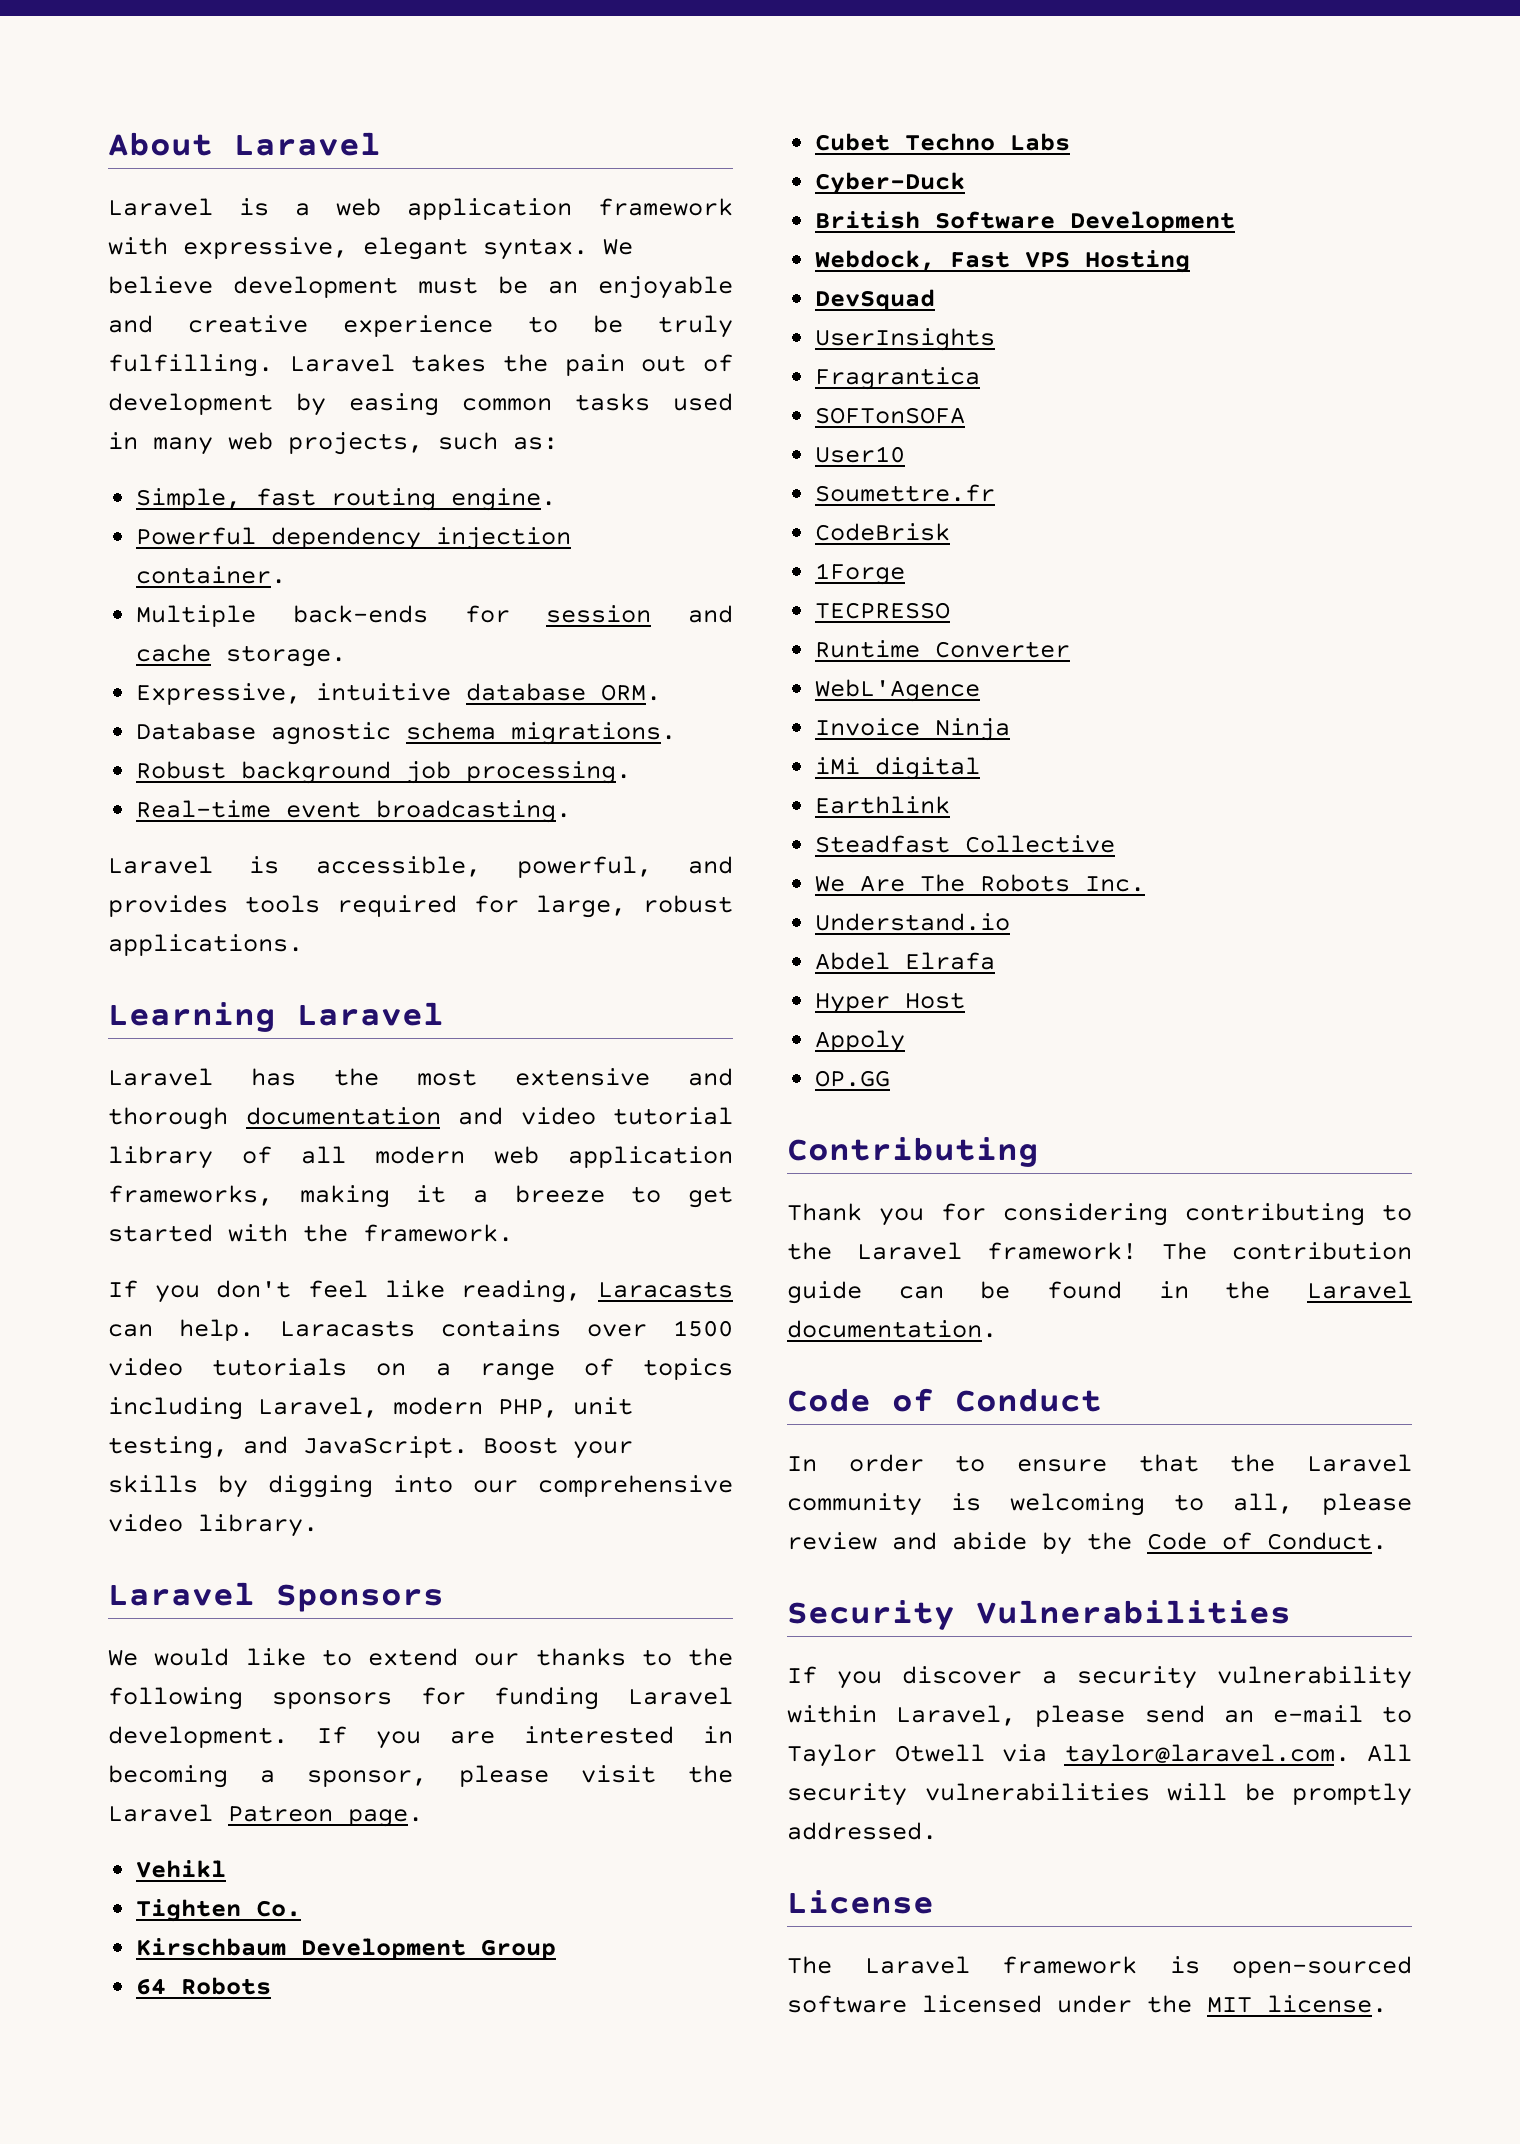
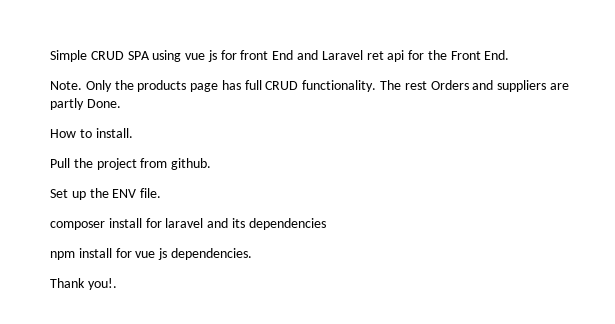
- About Laravel
- Laravel is a web application framework with expressive, elegant syntax. We believe development must be an enjoyable and creative experience to be truly fulfilling. Laravel takes the pain out of development by easing common tasks used in many web projects, such as:
- Simple, fast routing engine.
- Powerful dependency injection container.
- Multiple back-ends for session and cache storage.
- Expressive, intuitive database ORM.
- Database agnostic schema migrations.
- Robust background job processing.
- Real-time event broadcasting.
- Laravel is accessible, powerful, and provides tools required for large, robust applications.
- Learning Laravel
- Laravel has the most extensive and thorough documentation and video tutorial library of all modern web application frameworks, making it a breeze to get started with the framework.
- If you don't feel like reading, Laracasts can help. Laracasts contains over 1500 video tutorials on a range of topics including Laravel, modern PHP, unit testing, and JavaScript. Boost your skills by digging into our comprehensive video library.
- Laravel Sponsors
- We would like to extend our thanks to the following sponsors for funding Laravel development. If you are interested in becoming a sponsor, please visit the Laravel Patreon page.
- Vehikl
- Tighten Co.
- Kirschbaum Development Group
- 64 Robots
- Cubet Techno Labs
- Cyber-Duck
- British Software Development
- Webdock, Fast VPS Hosting
- DevSquad
- UserInsights
- Fragrantica
- SOFTonSOFA
- User10
- Soumettre.fr
- CodeBrisk
- 1Forge
- TECPRESSO
- Runtime Converter
- WebL'Agence
- Invoice Ninja
- iMi digital
- Earthlink
- Steadfast Collective
- We Are The Robots Inc.
- Understand.io
- Abdel Elrafa
- Hyper Host
- Appoly
- OP.GG
- Contributing
- Thank you for considering contributing to the Laravel framework! The contribution guide can be found in the Laravel documentation.
- Code of Conduct
- In order to ensure that the Laravel community is welcoming to all, please review and abide by the Code of Conduct.
- Security Vulnerabilities
- If you discover a security vulnerability within Laravel, please send an e-mail to Taylor Otwell via taylor@laravel.com. All security vulnerabilities will be promptly addressed.
- License
- The Laravel framework is open-sourced software licensed under the MIT license.
+ Simple CRUD SPA using vue js for front End and Laravel ret api for the Front End.
+ Note. Only the products page has full CRUD functionality. The rest Orders and suppliers are partly Done.
+ How to install.
+ Pull the project from github.
+ Set up the ENV file.
+ composer install for laravel and its dependencies
+ npm install for vue js dependencies.
+ Thank you!.

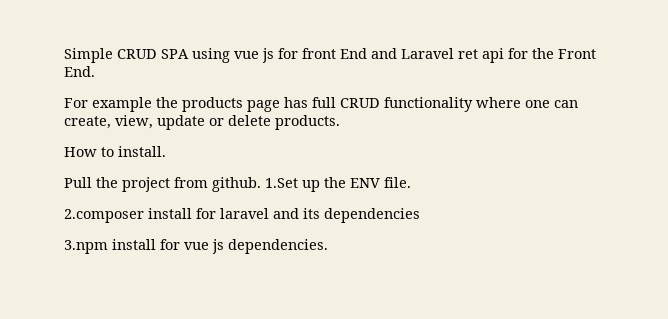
- Note. Only the products page has full CRUD functionality. The rest Orders and suppliers are partly Done.
+ For example the products page has full CRUD functionality where one can create, view, update or delete products.
- Pull the project from github.
- Set up the ENV file.
+ Pull the project from github. 1.Set up the ENV file.
- composer install for laravel and its dependencies
+ 2.composer install for laravel and its dependencies
- npm install for vue js dependencies.
+ 3.npm install for vue js dependencies.
- Thank you!.

